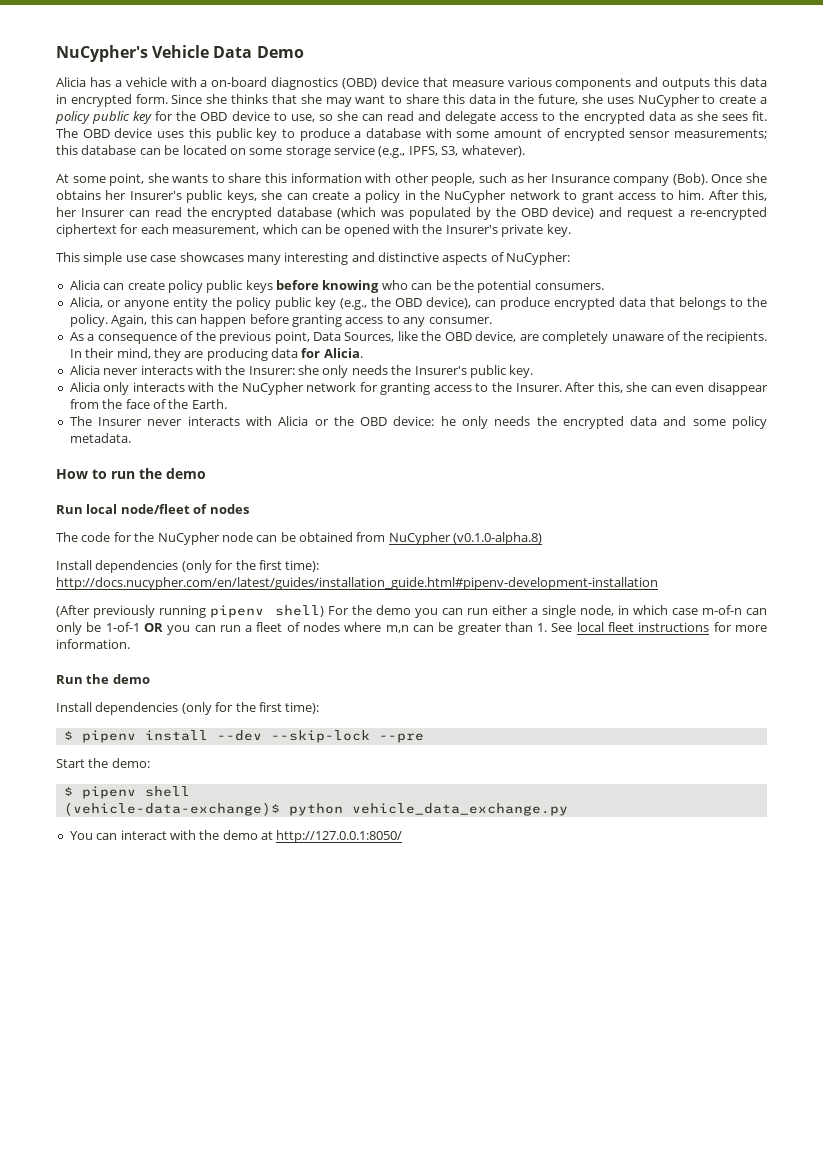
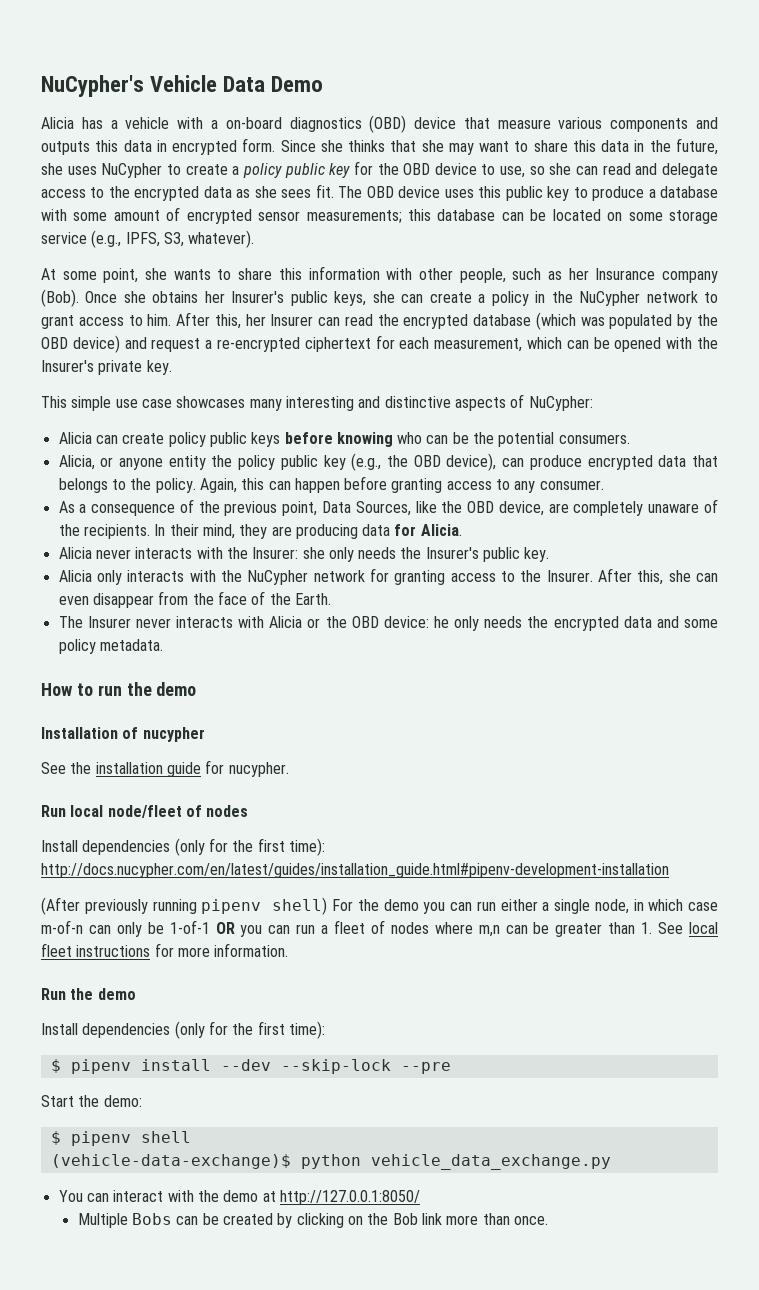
+ Installation of nucypher
+ See the installation guide for nucypher.
- The code for the NuCypher node can be obtained from NuCypher (v0.1.0-alpha.8)
+ Multiple Bobs can be created by clicking on the Bob link more than once.

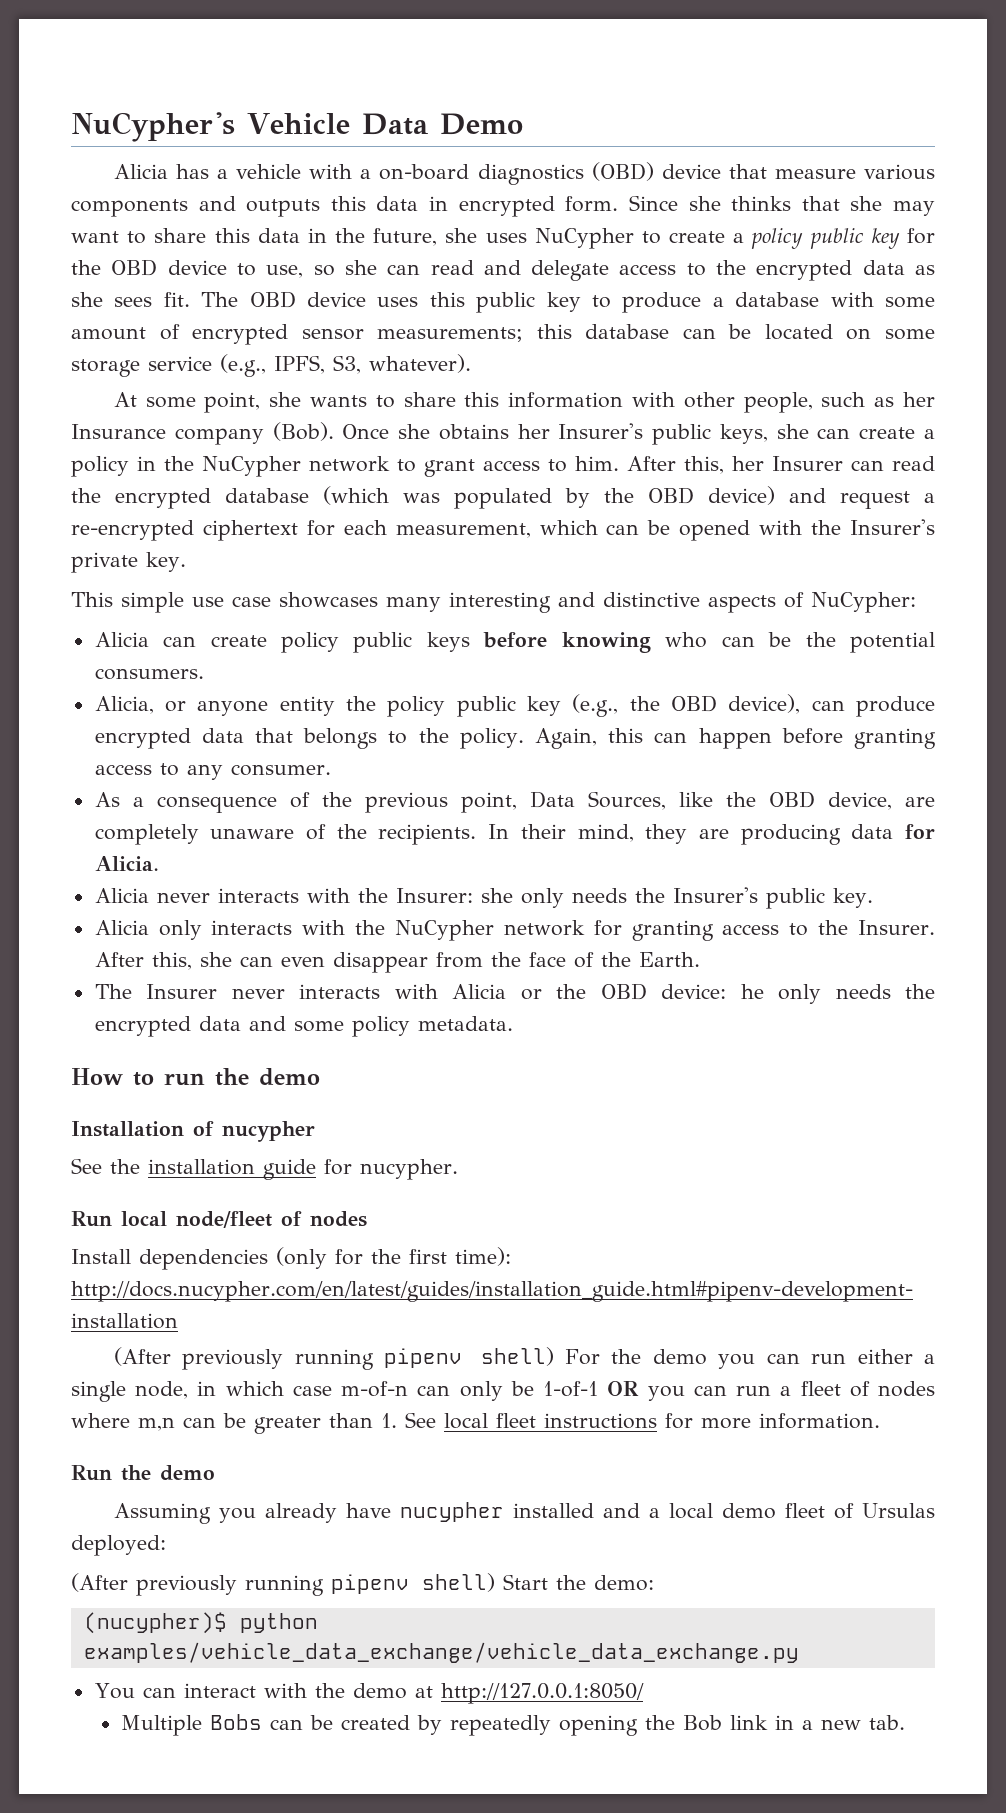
  Run the demo
- Install dependencies (only for the first time):
- $ pipenv install --dev --skip-lock --pre
- Start the demo:
- $ pipenv shell
- (vehicle-data-exchange)$ python vehicle_data_exchange.py
+ Assuming you already have nucypher installed and a local demo fleet of Ursulas deployed:
+ (After previously running pipenv shell) Start the demo:
+ (nucypher)$ python examples/vehicle_data_exchange/vehicle_data_exchange.py
- Multiple Bobs can be created by clicking on the Bob link more than once.
+ Multiple Bobs can be created by repeatedly opening the Bob link in a new tab.

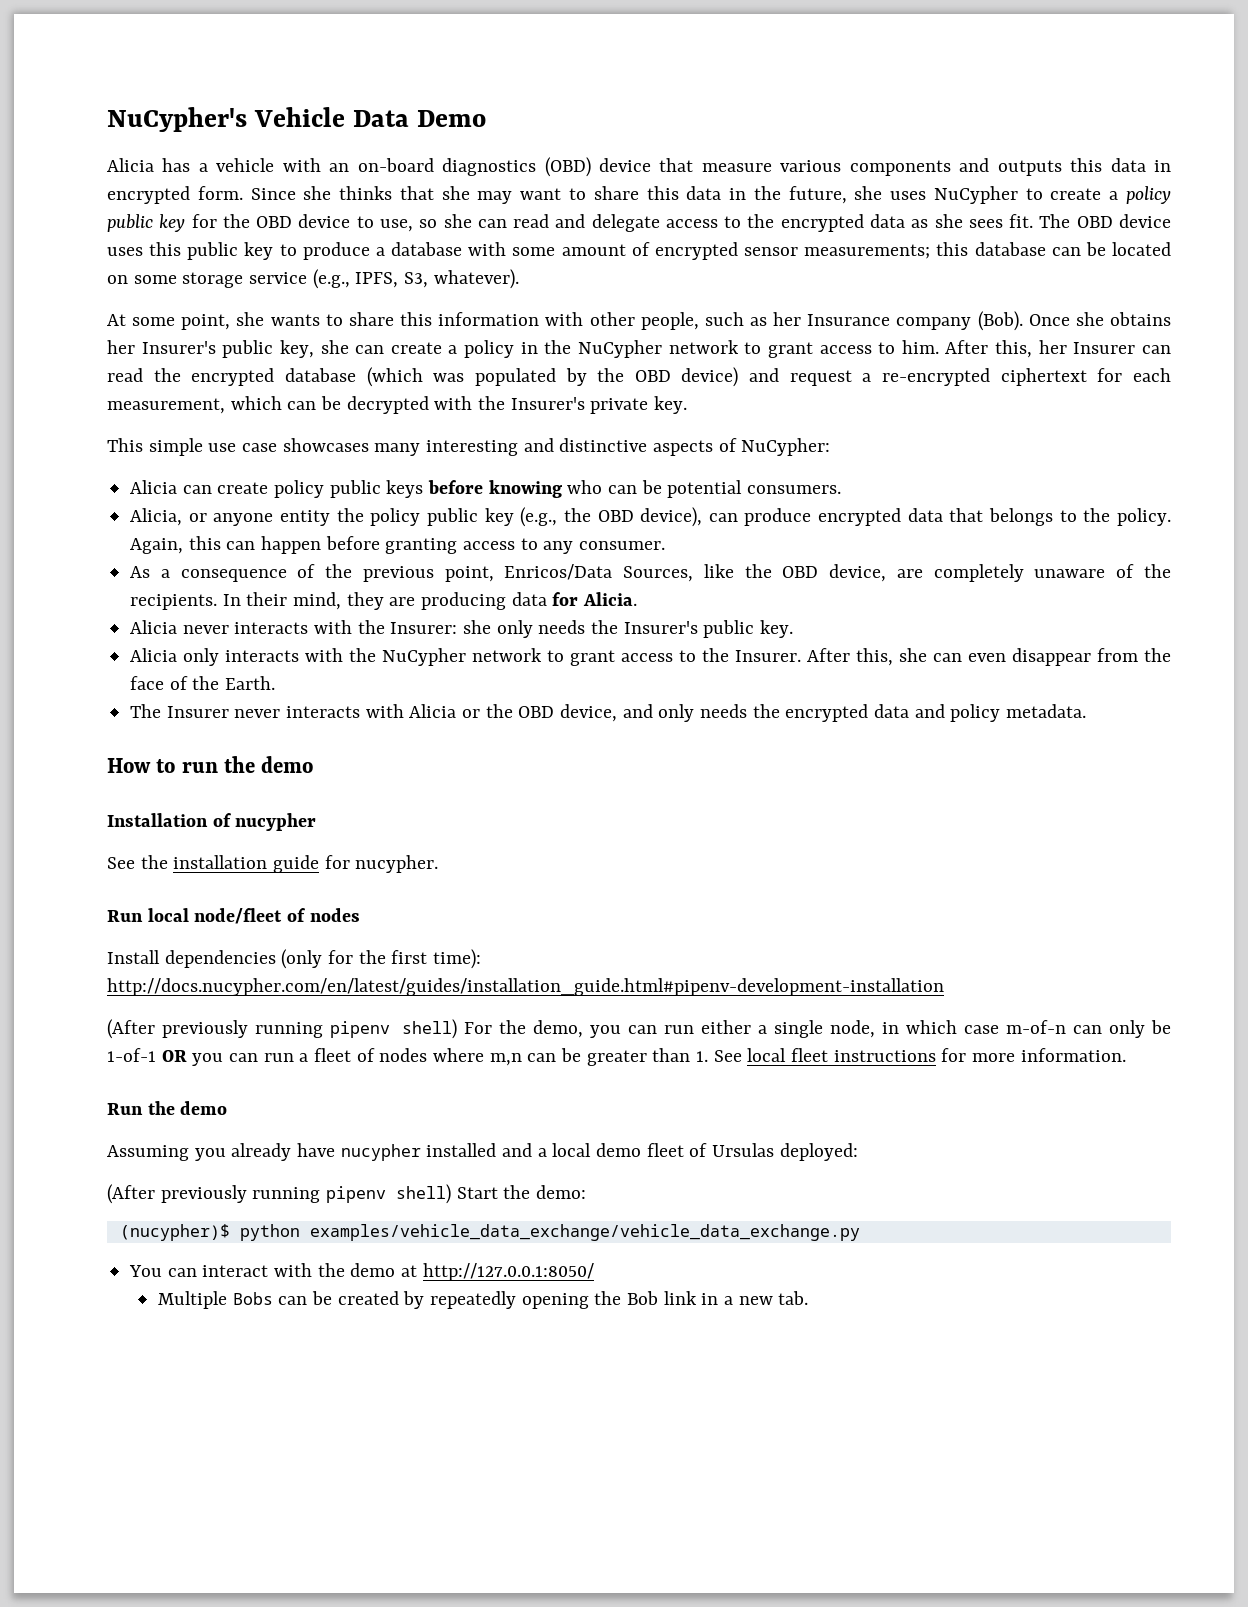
- Alicia has a vehicle with a on-board diagnostics (OBD) device that measure various components and outputs this data in encrypted form.
+ Alicia has a vehicle with an on-board diagnostics (OBD) device that measure various components and outputs this data in encrypted form.
- Once she obtains her Insurer's public keys, she can create a policy in the NuCypher network to grant access to him.
+ Once she obtains her Insurer's public key, she can create a policy in the NuCypher network to grant access to him.
- After this, her Insurer can read the encrypted database (which was populated by the OBD device) and request a re-encrypted ciphertext for each measurement, which can be opened with the Insurer's private key.
+ After this, her Insurer can read the encrypted database (which was populated by the OBD device) and request a re-encrypted ciphertext for each measurement, which can be decrypted with the Insurer's private key.
- Alicia can create policy public keys before knowing who can be the potential consumers.
+ Alicia can create policy public keys before knowing who can be potential consumers.
- As a consequence of the previous point, Data Sources, like the OBD device, are completely unaware of the recipients.
+ As a consequence of the previous point, Enricos/Data Sources, like the OBD device, are completely unaware of the recipients.
- Alicia only interacts with the NuCypher network for granting access to the Insurer.
+ Alicia only interacts with the NuCypher network to grant access to the Insurer.
- The Insurer never interacts with Alicia or the OBD device: he only needs the encrypted data and some policy metadata.
+ The Insurer never interacts with Alicia or the OBD device, and only needs the encrypted data and policy metadata.
- (After previously running pipenv shell) For the demo you can run either a single node, in which case m-of-n can only be 1-of-1 OR you can run a fleet of nodes where m,n can be greater than 1. See local fleet instructions for more information.
+ (After previously running pipenv shell) For the demo, you can run either a single node, in which case m-of-n can only be 1-of-1 OR you can run a fleet of nodes where m,n can be greater than 1. See local fleet instructions for more information.

